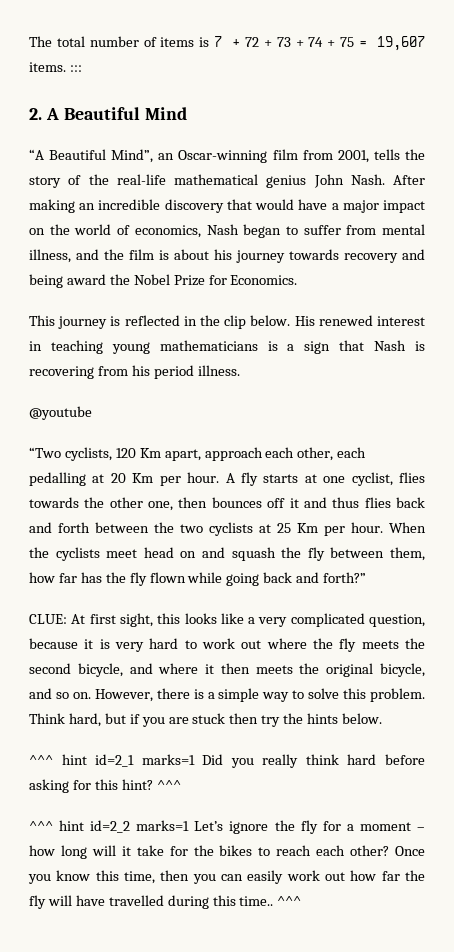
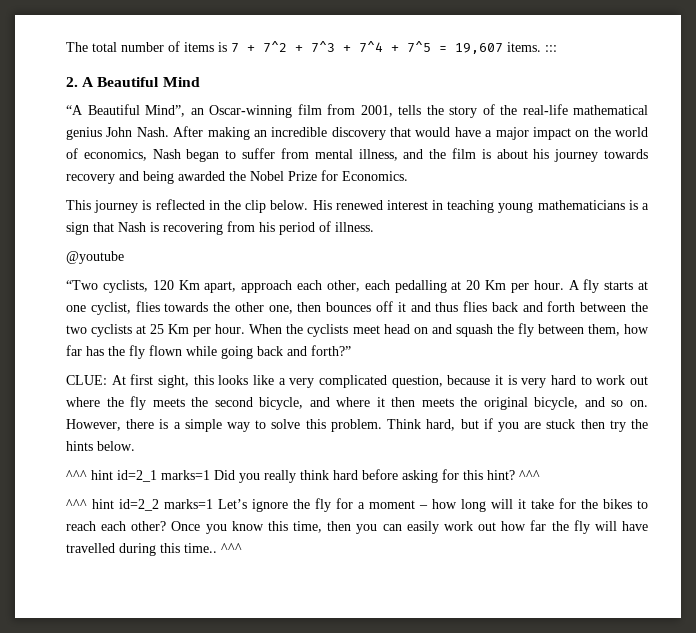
- The total number of items is 7 + 72 + 73 + 74 + 75 = 19,607 items. :::
+ The total number of items is 7 + 7^2 + 7^3 + 7^4 + 7^5 = 19,607 items. :::
- After making an incredible discovery that would have a major impact on the world of economics, Nash began to suffer from mental illness, and the film is about his journey towards recovery and being award the Nobel Prize for Economics.
+ After making an incredible discovery that would have a major impact on the world of economics, Nash began to suffer from mental illness, and the film is about his journey towards recovery and being awarded the Nobel Prize for Economics.
- His renewed interest in teaching young mathematicians is a sign that Nash is recovering from his period illness.
+ His renewed interest in teaching young mathematicians is a sign that Nash is recovering from his period of illness.

